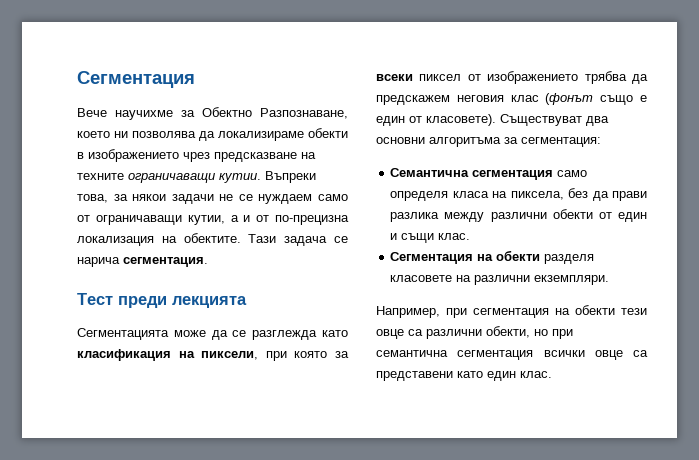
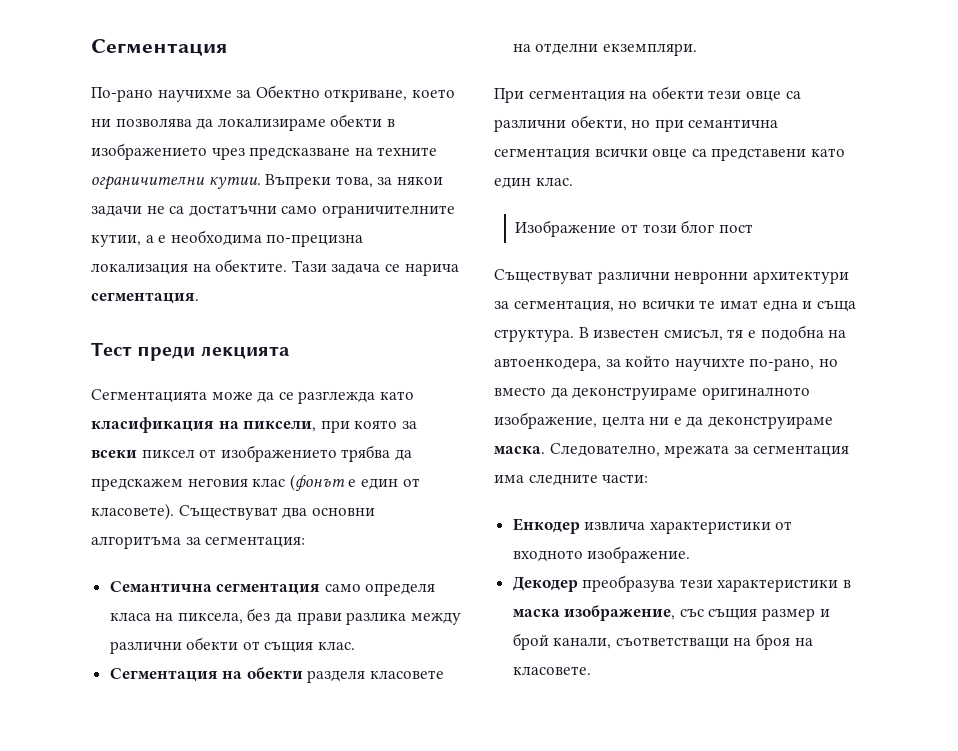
- Вече научихме за Обектно Разпознаване, което ни позволява да локализираме обекти в изображението чрез предсказване на техните ограничаващи кутии.
+ По-рано научихме за Обектно откриване, което ни позволява да локализираме обекти в изображението чрез предсказване на техните ограничителни кутии.
- Въпреки това, за някои задачи не се нуждаем само от ограничаващи кутии, а и от по-прецизна локализация на обектите.
+ Въпреки това, за някои задачи не са достатъчни само ограничителните кутии, а е необходима по-прецизна локализация на обектите.
- Сегментацията може да се разглежда като класификация на пиксели, при която за всеки пиксел от изображението трябва да предскажем неговия клас (фонът също е един от класовете).
+ Сегментацията може да се разглежда като класификация на пиксели, при която за всеки пиксел от изображението трябва да предскажем неговия клас (фонът е един от класовете).
- Семантична сегментация само определя класа на пиксела, без да прави разлика между различни обекти от един и същи клас.
+ Семантична сегментация само определя класа на пиксела, без да прави разлика между различни обекти от същия клас.
- Сегментация на обекти разделя класовете на различни екземпляри.
+ Сегментация на обекти разделя класовете на отделни екземпляри.
- Например, при сегментация на обекти тези овце са различни обекти, но при семантична сегментация всички овце са представени като един клас.
+ При сегментация на обекти тези овце са различни обекти, но при семантична сегментация всички овце са представени като един клас.
+ Изображение от този блог пост
+ Съществуват различни невронни архитектури за сегментация, но всички те имат една и съща структура. В известен смисъл, тя е подобна на автоенкодера, за който научихте по-рано, но вместо да деконструираме оригиналното изображение, целта ни е да деконструираме маска. Следователно, мрежата за сегментация има следните части:
+ Енкодер извлича характеристики от входното изображение.
+ Декодер преобразува тези характеристики в маска изображение, със същия размер и брой канали, съответстващи на броя на класовете.

